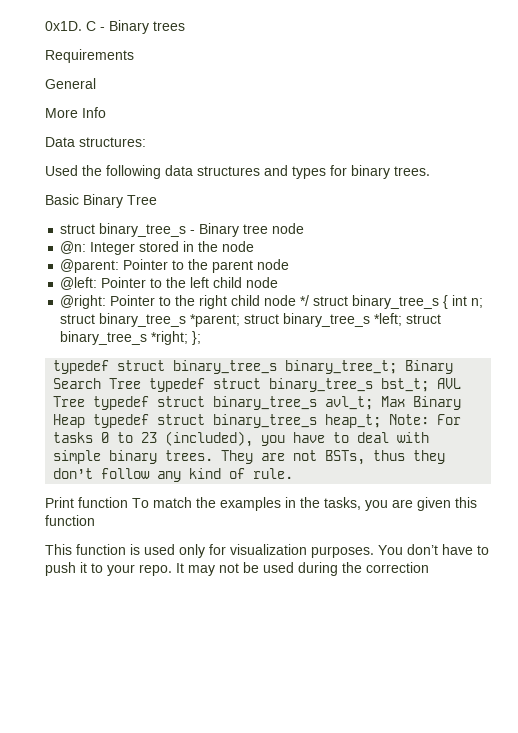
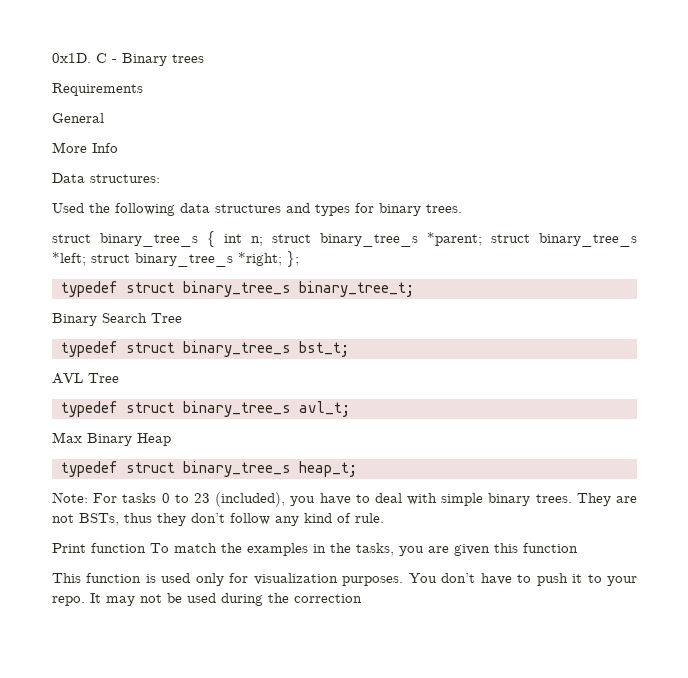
- Basic Binary Tree
- struct binary_tree_s - Binary tree node
- @n: Integer stored in the node
- @parent: Pointer to the parent node
- @left: Pointer to the left child node
- @right: Pointer to the right child node */ struct binary_tree_s { int n; struct binary_tree_s *parent; struct binary_tree_s *left; struct binary_tree_s *right; };
+ struct binary_tree_s { int n; struct binary_tree_s *parent; struct binary_tree_s *left; struct binary_tree_s *right; };
- typedef struct binary_tree_s binary_tree_t; Binary Search Tree typedef struct binary_tree_s bst_t; AVL Tree typedef struct binary_tree_s avl_t; Max Binary Heap typedef struct binary_tree_s heap_t; Note: For tasks 0 to 23 (included), you have to deal with simple binary trees.
+ typedef struct binary_tree_s binary_tree_t;
+ Binary Search Tree
+ typedef struct binary_tree_s bst_t;
+ AVL Tree
+ typedef struct binary_tree_s avl_t;
+ Max Binary Heap
+ typedef struct binary_tree_s heap_t;
+ Note: For tasks 0 to 23 (included), you have to deal with simple binary trees.

